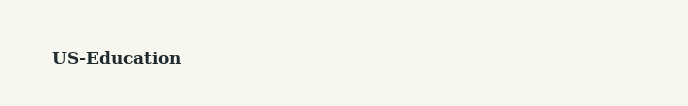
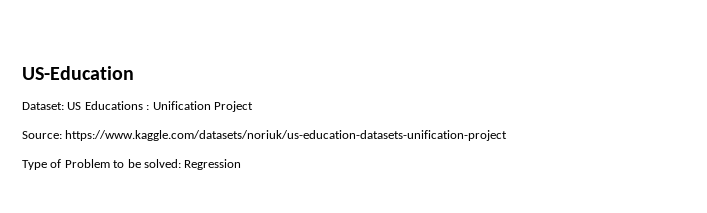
+ Dataset: US Educations : Unification Project
+ Source: https://www.kaggle.com/datasets/noriuk/us-education-datasets-unification-project
+ Type of Problem to be solved: Regression

